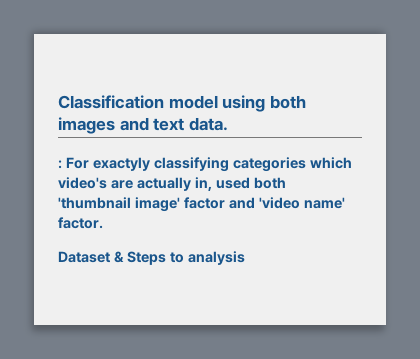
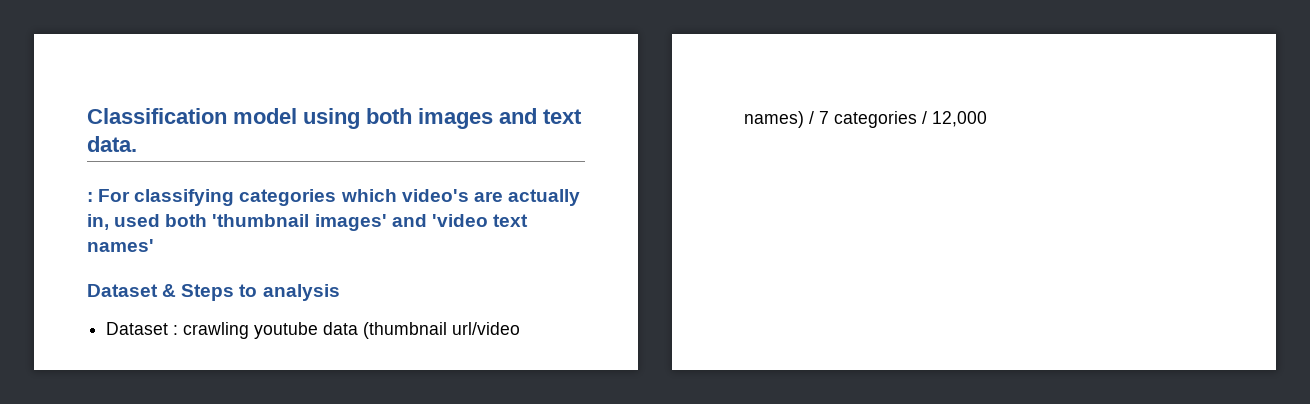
- : For exactyly classifying categories which video's are actually in, used both 'thumbnail image' factor and 'video name' factor.
+ : For classifying categories which video's are actually in, used both 'thumbnail images' and 'video text names'
+ Dataset : crawling youtube data (thumbnail url/video names) / 7 categories / 12,000

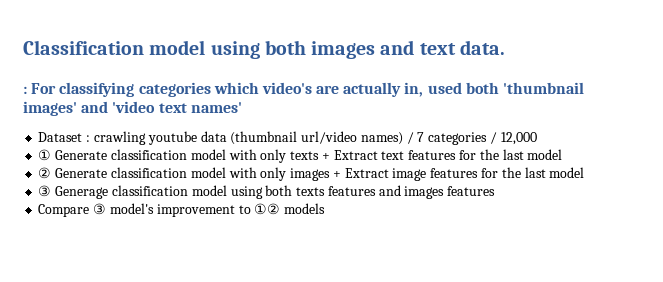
- Dataset & Steps to analysis
+ ① Generate classification model with only texts + Extract text features for the last model
+ ② Generate classification model with only images + Extract image features for the last model
+ ③ Generage classification model using both texts features and images features
+ Compare ③ model's improvement to ①② models

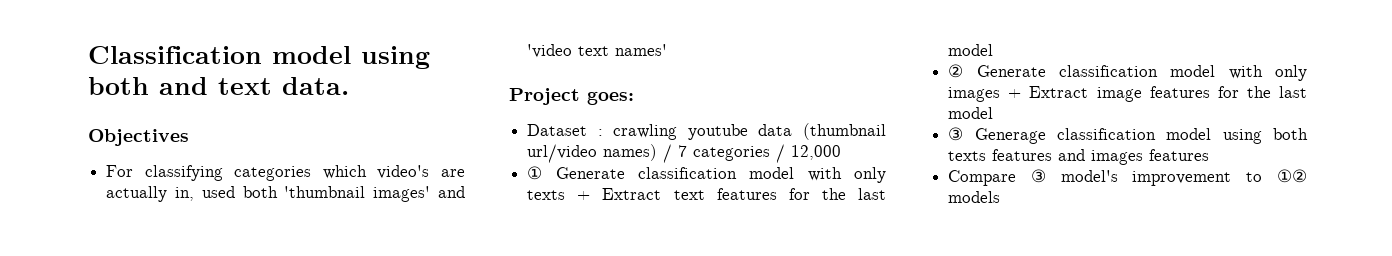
- Classification model using both images and text data.
+ Classification model using both and text data.
- : For classifying categories which video's are actually in, used both 'thumbnail images' and 'video text names'
+ Objectives
+ For classifying categories which video's are actually in, used both 'thumbnail images' and 'video text names'
+ Project goes:

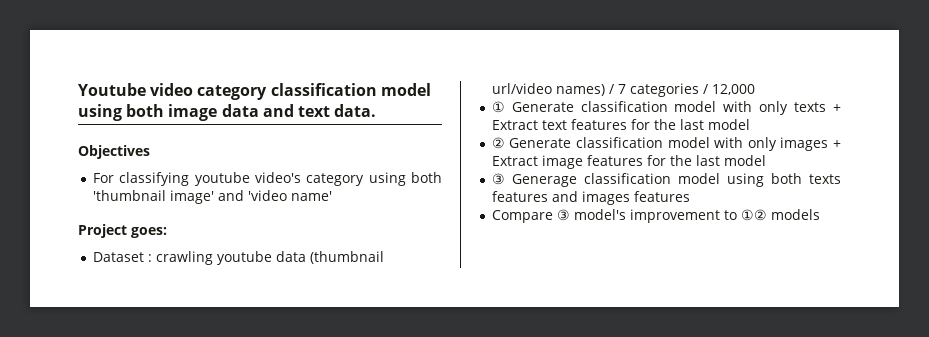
- Classification model using both and text data.
+ Youtube video category classification model using both image data and text data.
- For classifying categories which video's are actually in, used both 'thumbnail images' and 'video text names'
+ For classifying youtube video's category using both 'thumbnail image' and 'video name'

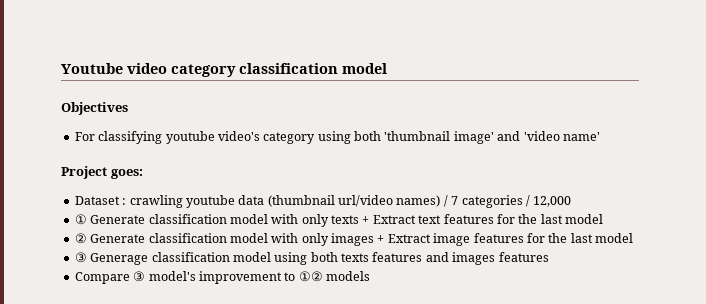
- Youtube video category classification model using both image data and text data.
+ Youtube video category classification model

